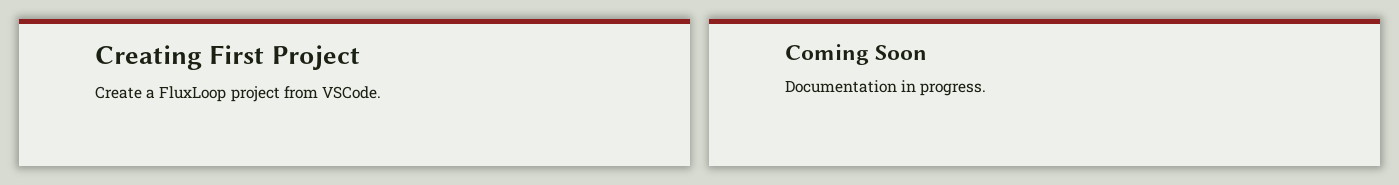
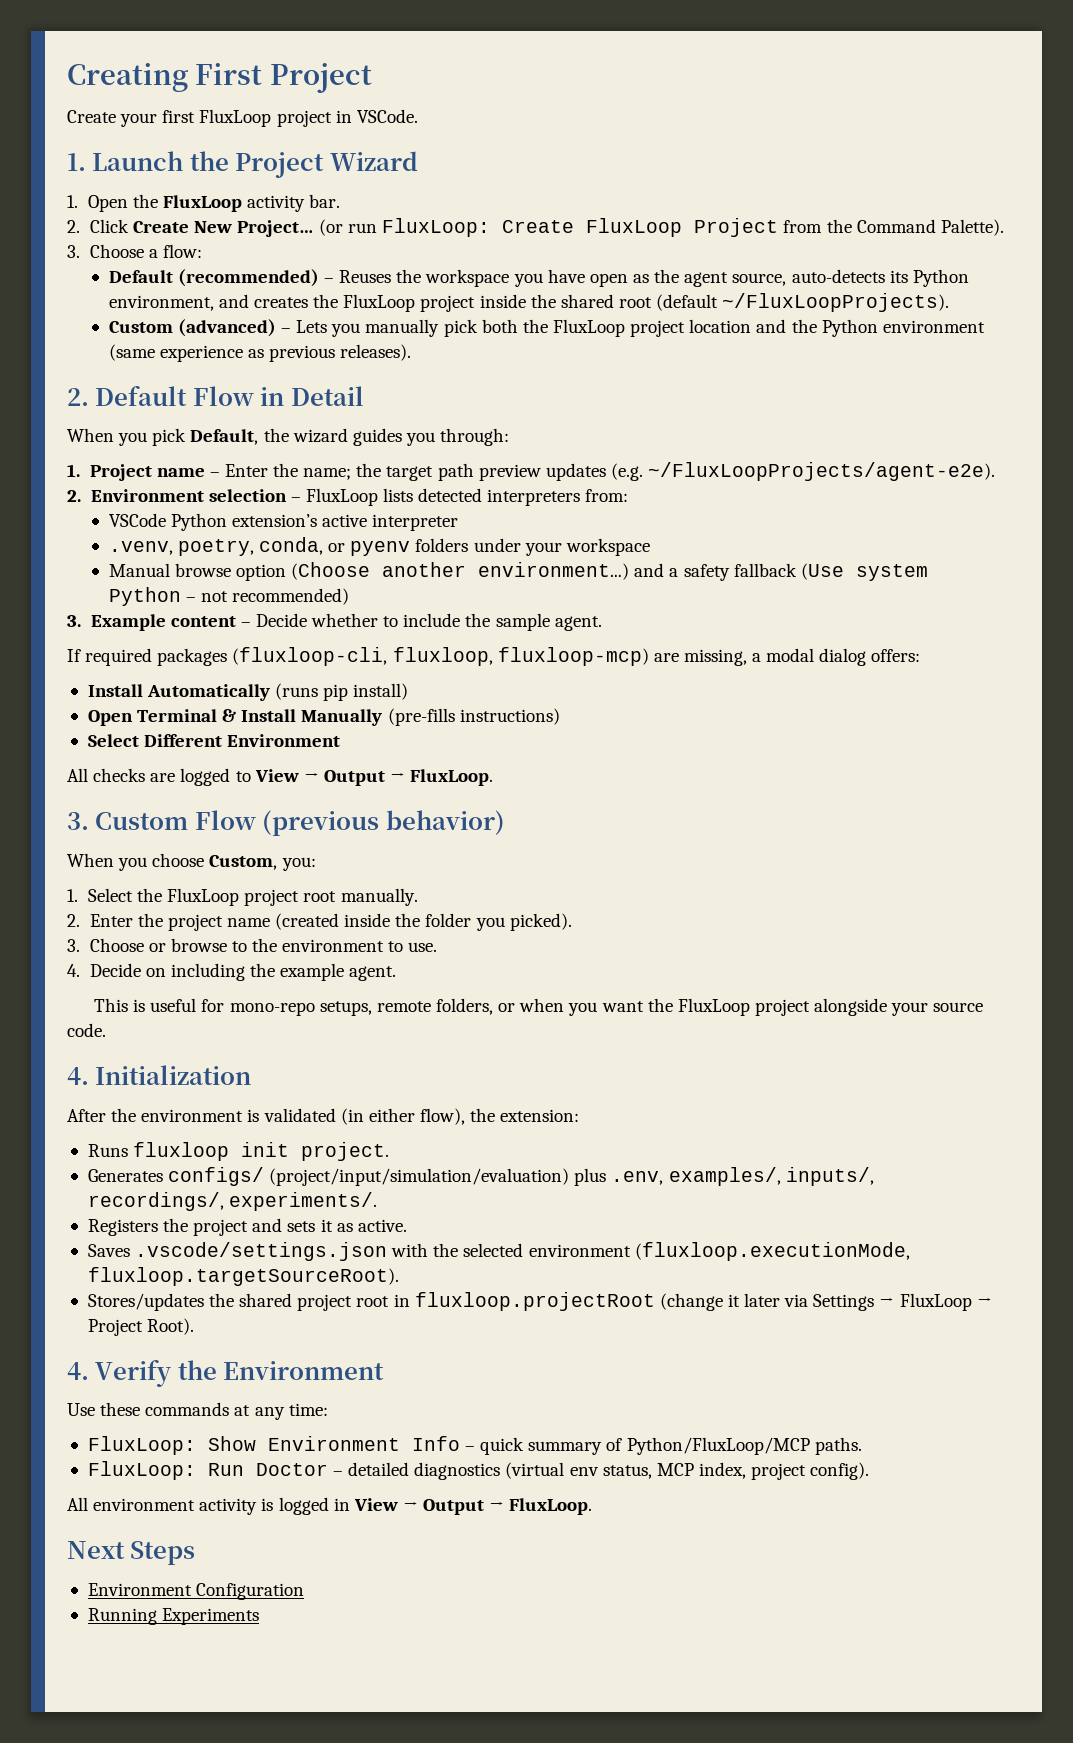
- Create a FluxLoop project from VSCode.
+ Create your first FluxLoop project in VSCode.
- Coming Soon
- Documentation in progress.
+ 1. Launch the Project Wizard
+ 1. Open the FluxLoop activity bar.
+ 2. Click Create New Project… (or run FluxLoop: Create FluxLoop Project from the Command Palette).
+ 3. Choose a flow:
+ Default (recommended) – Reuses the workspace you have open as the agent source, auto-detects its Python environment, and creates the FluxLoop project inside the shared root (default ~/FluxLoopProjects).
+ Custom (advanced) – Lets you manually pick both the FluxLoop project location and the Python environment (same experience as previous releases).
+ 2. Default Flow in Detail
+ When you pick Default, the wizard guides you through:
+ 1. Project name – Enter the name; the target path preview updates (e.g. ~/FluxLoopProjects/agent-e2e).
+ 2. Environment selection – FluxLoop lists detected interpreters from:
+ VSCode Python extension’s active interpreter
+ .venv, poetry, conda, or pyenv folders under your workspace
+ Manual browse option (Choose another environment…) and a safety fallback (Use system Python – not recommended)
+ 3. Example content – Decide whether to include the sample agent.
+ If required packages (fluxloop-cli, fluxloop, fluxloop-mcp) are missing, a modal dialog offers:
+ Install Automatically (runs pip install)
+ Open Terminal & Install Manually (pre-fills instructions)
+ Select Different Environment
+ All checks are logged to View → Output → FluxLoop.
+ 3. Custom Flow (previous behavior)
+ When you choose Custom, you:
+ 1. Select the FluxLoop project root manually.
+ 2. Enter the project name (created inside the folder you picked).
+ 3. Choose or browse to the environment to use.
+ 4. Decide on including the example agent.
+ This is useful for mono-repo setups, remote folders, or when you want the FluxLoop project alongside your source code.
+ 4. Initialization
+ After the environment is validated (in either flow), the extension:
+ Runs fluxloop init project.
+ Generates configs/ (project/input/simulation/evaluation) plus .env, examples/, inputs/, recordings/, experiments/.
+ Registers the project and sets it as active.
+ Saves .vscode/settings.json with the selected environment (fluxloop.executionMode, fluxloop.targetSourceRoot).
+ Stores/updates the shared project root in fluxloop.projectRoot (change it later via Settings → FluxLoop → Project Root).
+ 4. Verify the Environment
+ Use these commands at any time:
+ FluxLoop: Show Environment Info – quick summary of Python/FluxLoop/MCP paths.
+ FluxLoop: Run Doctor – detailed diagnostics (virtual env status, MCP index, project config).
+ All environment activity is logged in View → Output → FluxLoop.
+ Next Steps
+ Environment Configuration
+ Running Experiments

